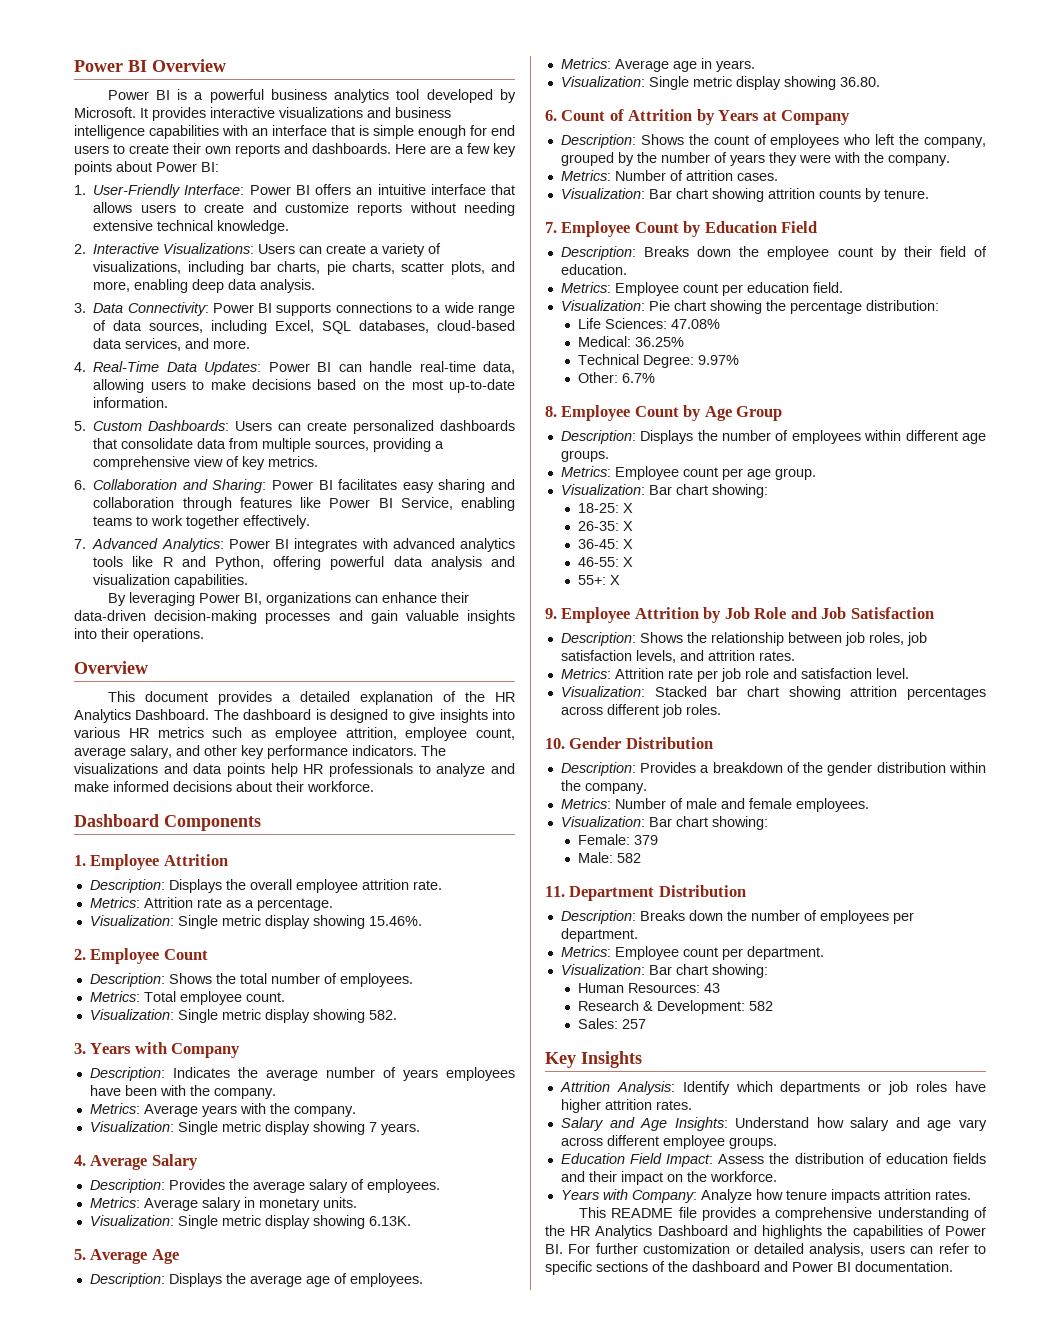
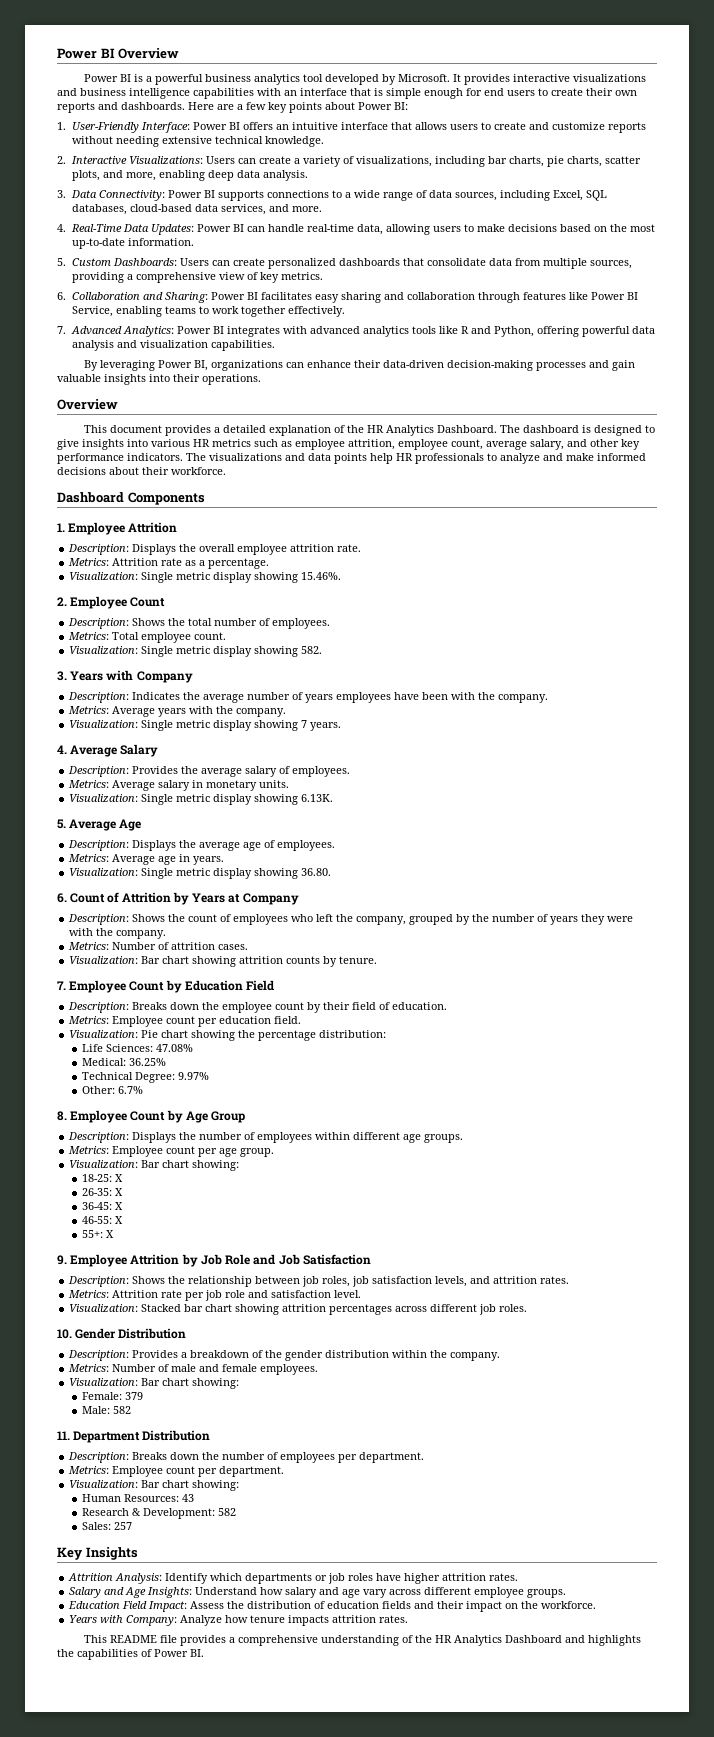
- This README file provides a comprehensive understanding of the HR Analytics Dashboard and highlights the capabilities of Power BI. For further customization or detailed analysis, users can refer to specific sections of the dashboard and Power BI documentation.
+ This README file provides a comprehensive understanding of the HR Analytics Dashboard and highlights the capabilities of Power BI.

